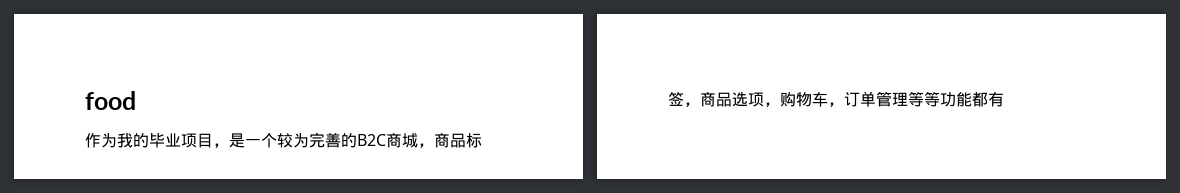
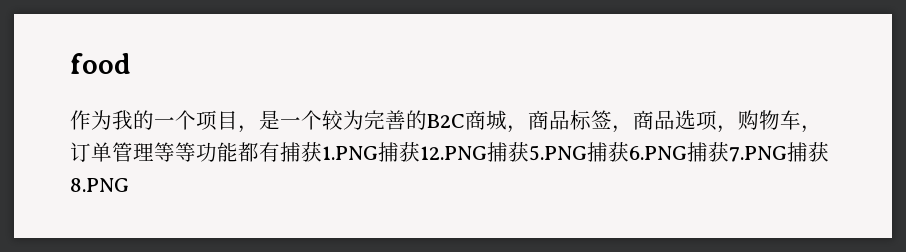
- 作为我的毕业项目，是一个较为完善的B2C商城，商品标签，商品选项，购物车，订单管理等等功能都有
+ 作为我的一个项目，是一个较为完善的B2C商城，商品标签，商品选项，购物车，订单管理等等功能都有捕获1.PNG捕获12.PNG捕获5.PNG捕获6.PNG捕获7.PNG捕获8.PNG

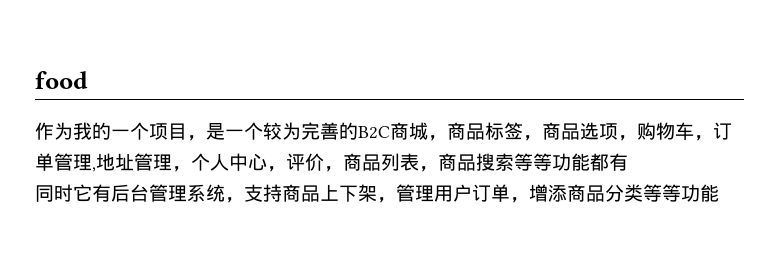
- 作为我的一个项目，是一个较为完善的B2C商城，商品标签，商品选项，购物车，订单管理等等功能都有捕获1.PNG捕获12.PNG捕获5.PNG捕获6.PNG捕获7.PNG捕获8.PNG
+ 作为我的一个项目，是一个较为完善的B2C商城，商品标签，商品选项，购物车，订单管理,地址管理，个人中心，评价，商品列表，商品搜索等等功能都有
+ 同时它有后台管理系统，支持商品上下架，管理用户订单，增添商品分类等等功能

